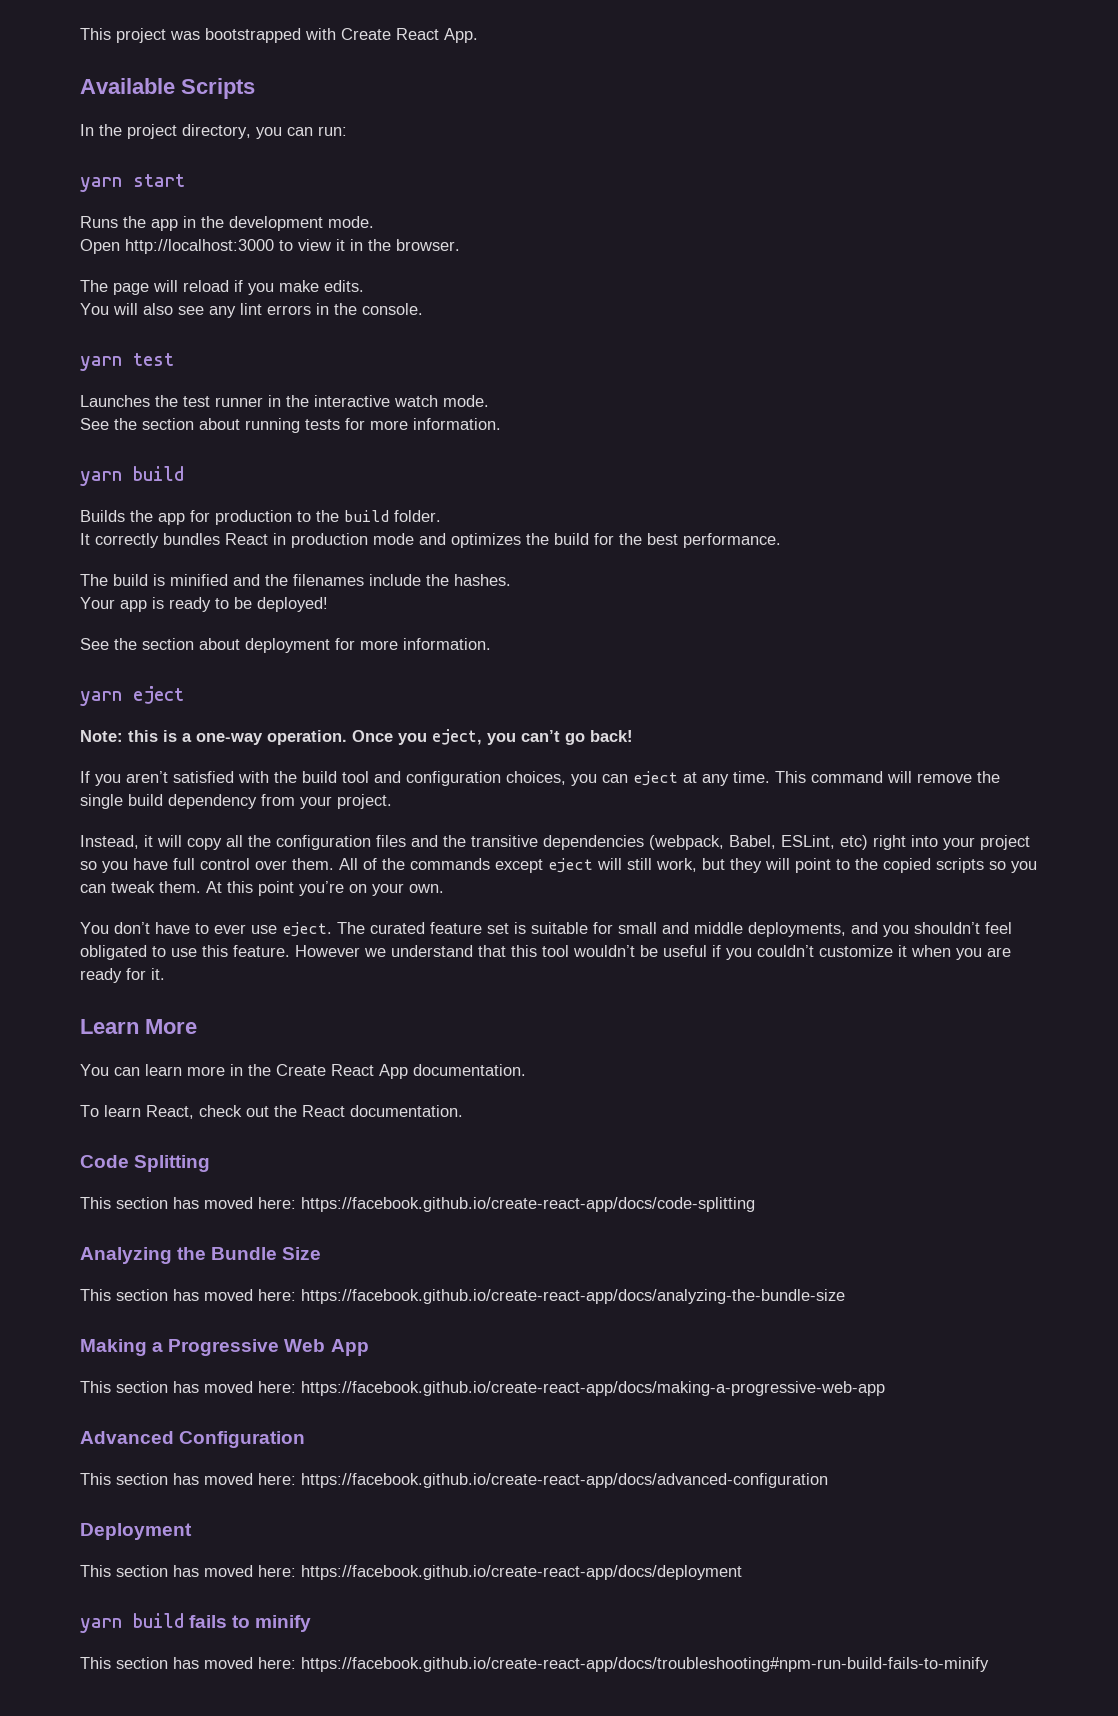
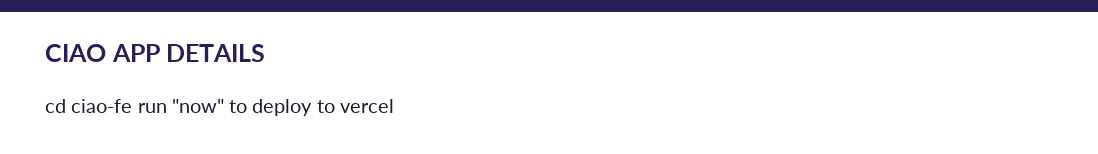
- This project was bootstrapped with Create React App.
- Available Scripts
- In the project directory, you can run:
- yarn start
- Runs the app in the development mode.
- Open http://localhost:3000 to view it in the browser.
- The page will reload if you make edits.
- You will also see any lint errors in the console.
- yarn test
- Launches the test runner in the interactive watch mode.
- See the section about running tests for more information.
- yarn build
- Builds the app for production to the build folder.
- It correctly bundles React in production mode and optimizes the build for the best performance.
- The build is minified and the filenames include the hashes.
- Your app is ready to be deployed!
- See the section about deployment for more information.
- yarn eject
- Note: this is a one-way operation. Once you eject, you can’t go back!
- If you aren’t satisfied with the build tool and configuration choices, you can eject at any time. This command will remove the single build dependency from your project.
- Instead, it will copy all the configuration files and the transitive dependencies (webpack, Babel, ESLint, etc) right into your project so you have full control over them. All of the commands except eject will still work, but they will point to the copied scripts so you can tweak them. At this point you’re on your own.
- You don’t have to ever use eject. The curated feature set is suitable for small and middle deployments, and you shouldn’t feel obligated to use this feature. However we understand that this tool wouldn’t be useful if you couldn’t customize it when you are ready for it.
- Learn More
- You can learn more in the Create React App documentation.
- To learn React, check out the React documentation.
- Code Splitting
- This section has moved here: https://facebook.github.io/create-react-app/docs/code-splitting
- Analyzing the Bundle Size
- This section has moved here: https://facebook.github.io/create-react-app/docs/analyzing-the-bundle-size
- Making a Progressive Web App
- This section has moved here: https://facebook.github.io/create-react-app/docs/making-a-progressive-web-app
- Advanced Configuration
- This section has moved here: https://facebook.github.io/create-react-app/docs/advanced-configuration
- Deployment
- This section has moved here: https://facebook.github.io/create-react-app/docs/deployment
- yarn build fails to minify
- This section has moved here: https://facebook.github.io/create-react-app/docs/troubleshooting#npm-run-build-fails-to-minify
+ CIAO APP DETAILS
+ cd ciao-fe run "now" to deploy to vercel

